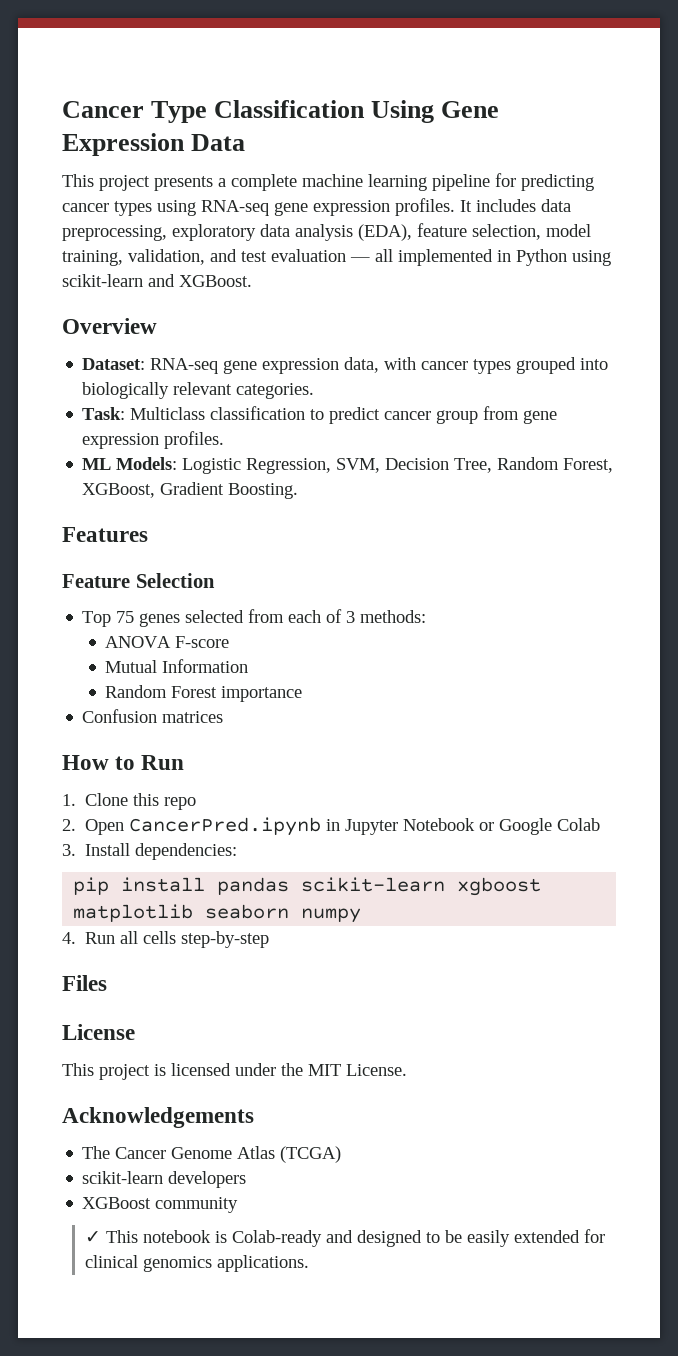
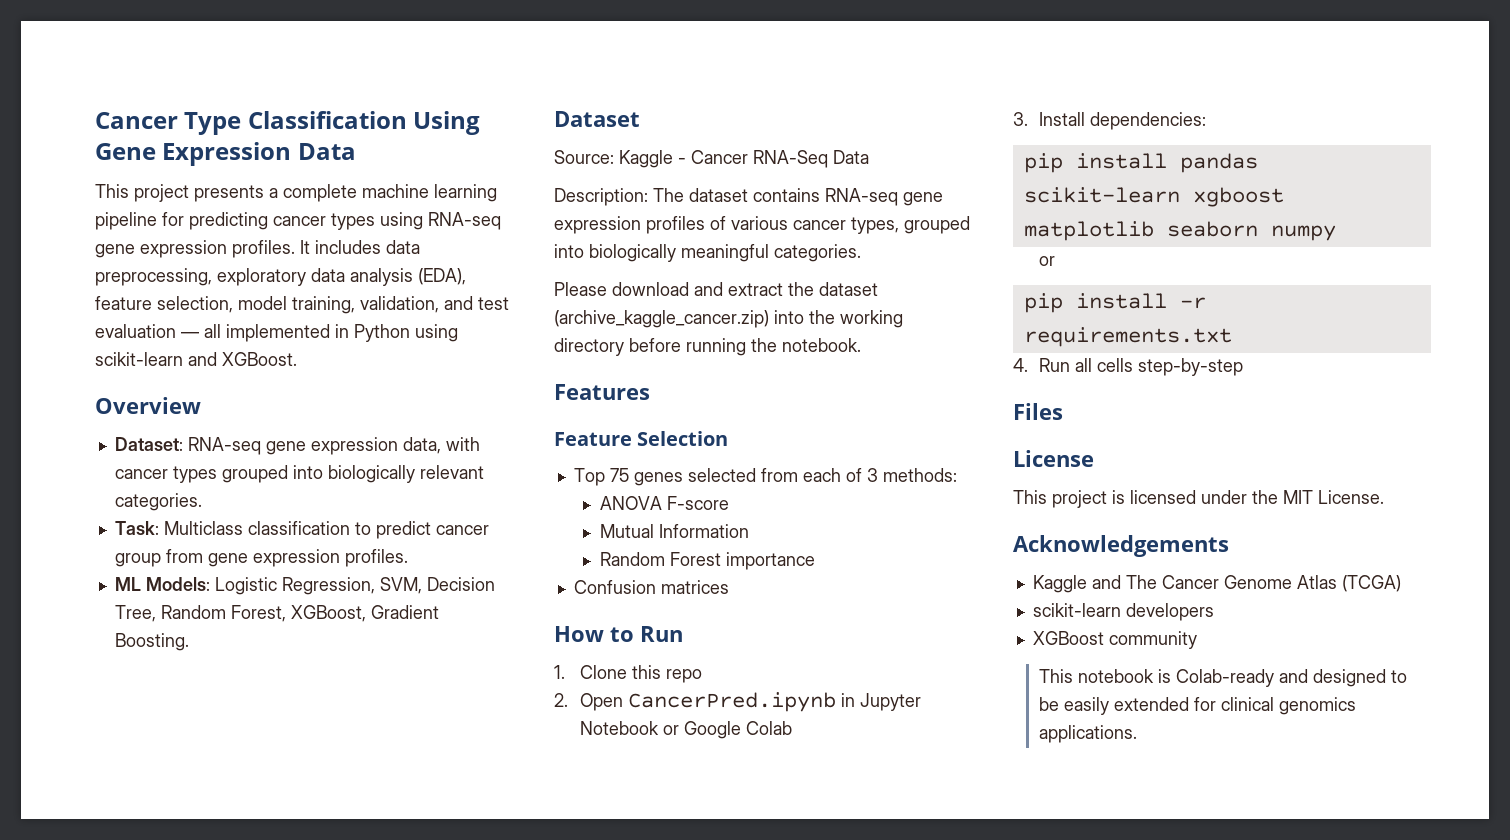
+ Dataset
+ Source: Kaggle - Cancer RNA-Seq Data
+ Description: The dataset contains RNA-seq gene expression profiles of various cancer types, grouped into biologically meaningful categories.
+ Please download and extract the dataset (archive_kaggle_cancer.zip) into the working directory before running the notebook.
  pip install pandas scikit-learn xgboost matplotlib seaborn numpy
+ or
+ pip install -r requirements.txt
- The Cancer Genome Atlas (TCGA)
+ Kaggle and The Cancer Genome Atlas (TCGA)
- ✓ This notebook is Colab-ready and designed to be easily extended for clinical genomics applications.
+ This notebook is Colab-ready and designed to be easily extended for clinical genomics applications.

